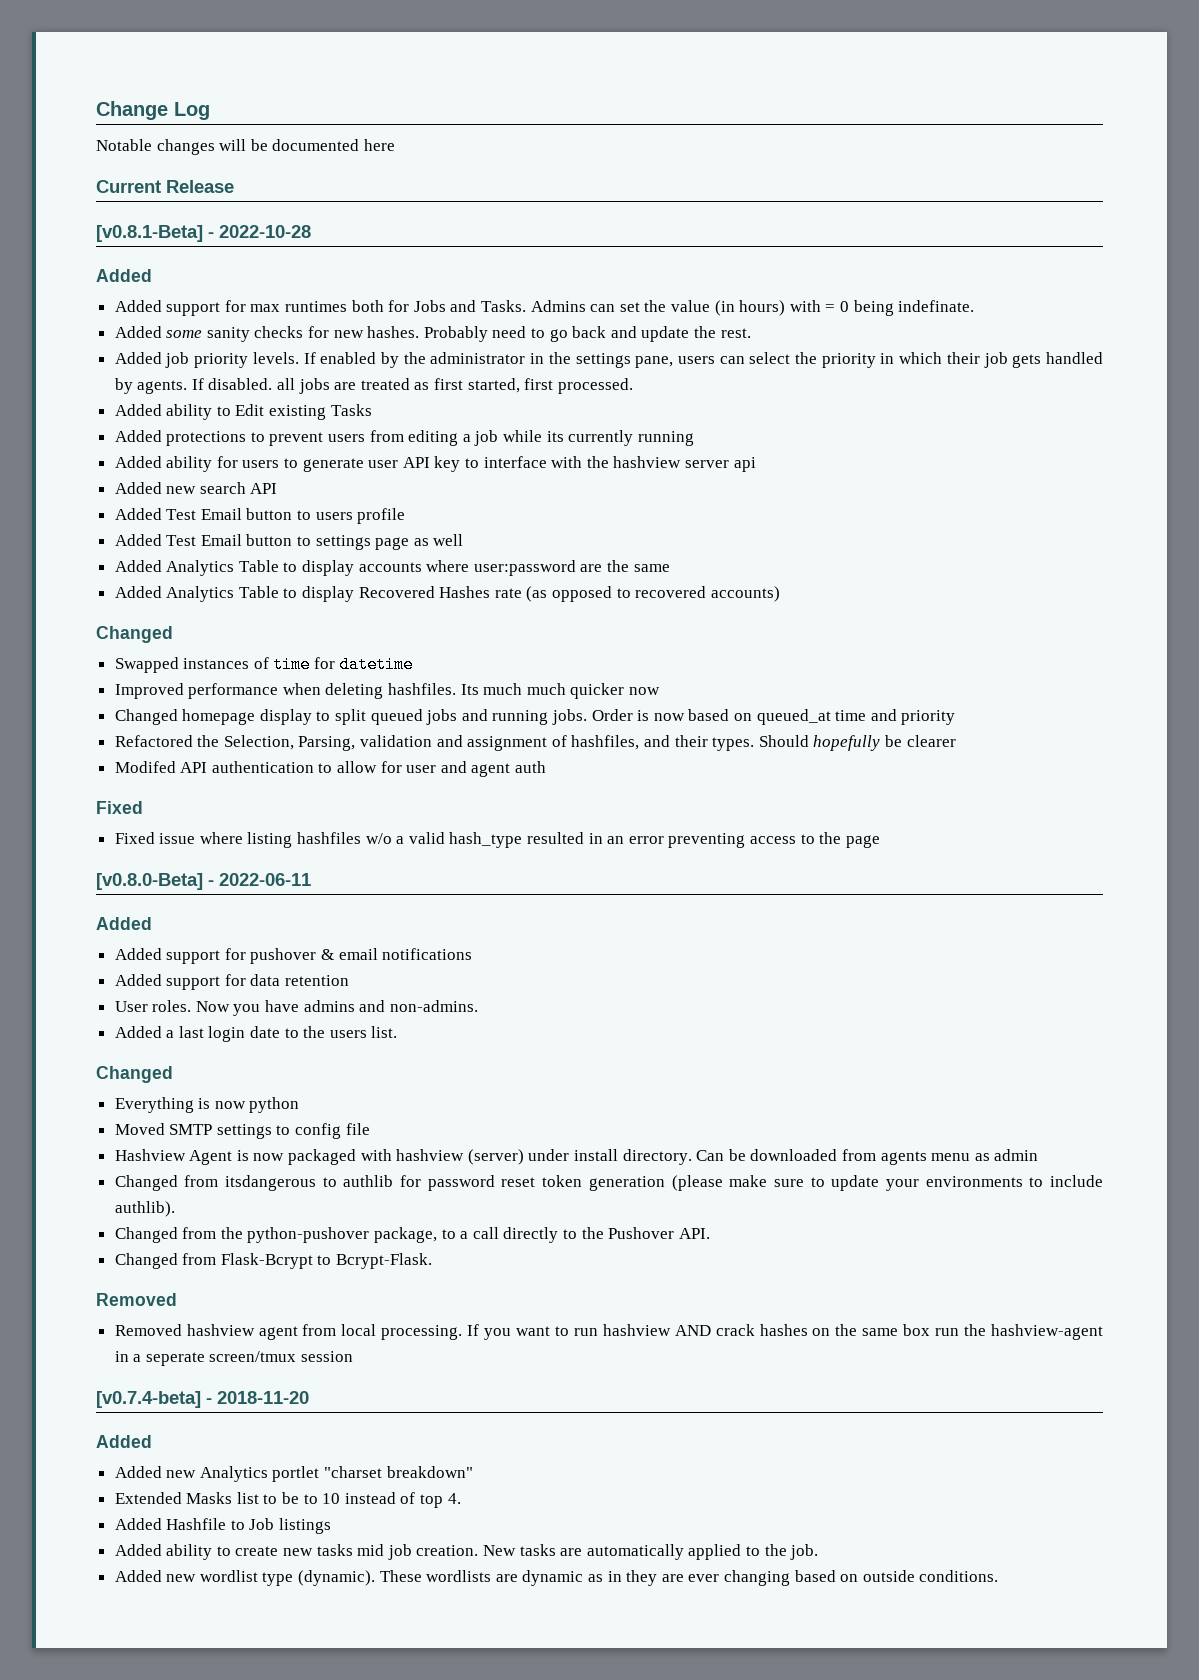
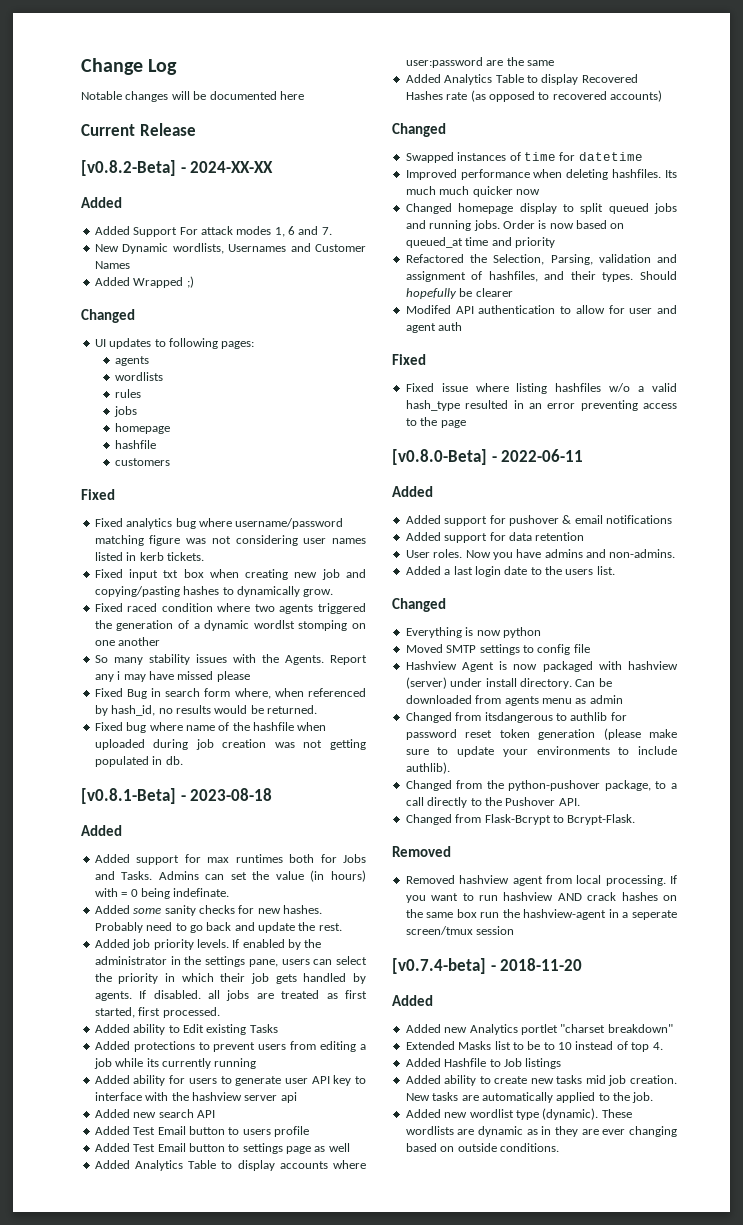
+ [v0.8.2-Beta] - 2024-XX-XX
+ Added
+ Added Support For attack modes 1, 6 and 7.
+ New Dynamic wordlists, Usernames and Customer Names
+ Added Wrapped ;)
+ Changed
+ UI updates to following pages:
+ agents
+ wordlists
+ rules
+ jobs
+ homepage
+ hashfile
+ customers
+ Fixed
+ Fixed analytics bug where username/password matching figure was not considering user names listed in kerb tickets.
+ Fixed input txt box when creating new job and copying/pasting hashes to dynamically grow.
+ Fixed raced condition where two agents triggered the generation of a dynamic wordlst stomping on one another
+ So many stability issues with the Agents. Report any i may have missed please
+ Fixed Bug in search form where, when referenced by hash_id, no results would be returned.
+ Fixed bug where name of the hashfile when uploaded during job creation was not getting populated in db.
- [v0.8.1-Beta] - 2022-10-28
+ [v0.8.1-Beta] - 2023-08-18

